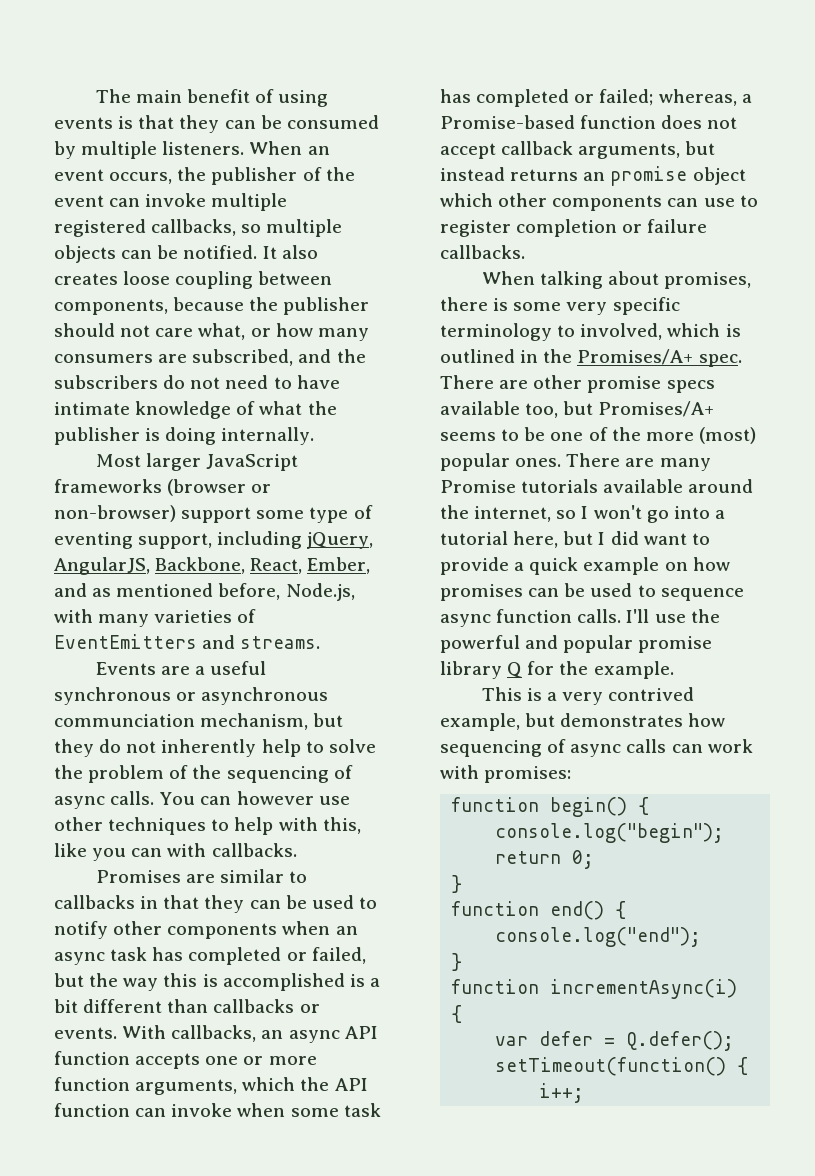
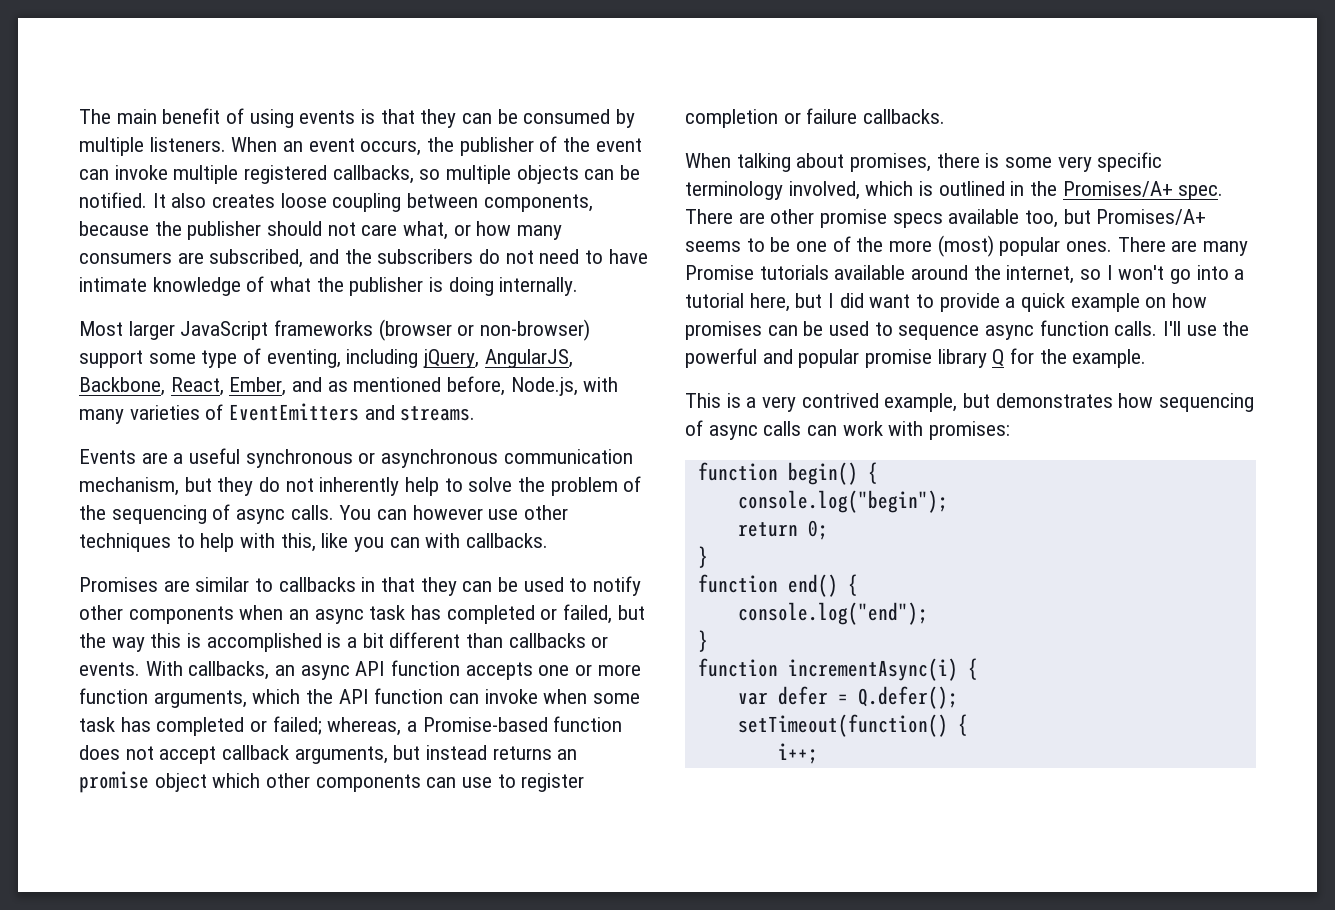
- Most larger JavaScript frameworks (browser or non-browser) support some type of eventing support, including jQuery, AngularJS, Backbone, React, Ember, and as mentioned before, Node.js, with many varieties of EventEmitters and streams.
+ Most larger JavaScript frameworks (browser or non-browser) support some type of eventing, including jQuery, AngularJS, Backbone, React, Ember, and as mentioned before, Node.js, with many varieties of EventEmitters and streams.
- Events are a useful synchronous or asynchronous communciation mechanism, but they do not inherently help to solve the problem of the sequencing of async calls.
+ Events are a useful synchronous or asynchronous communication mechanism, but they do not inherently help to solve the problem of the sequencing of async calls.
- When talking about promises, there is some very specific terminology to involved, which is outlined in the Promises/A+ spec.
+ When talking about promises, there is some very specific terminology involved, which is outlined in the Promises/A+ spec.

